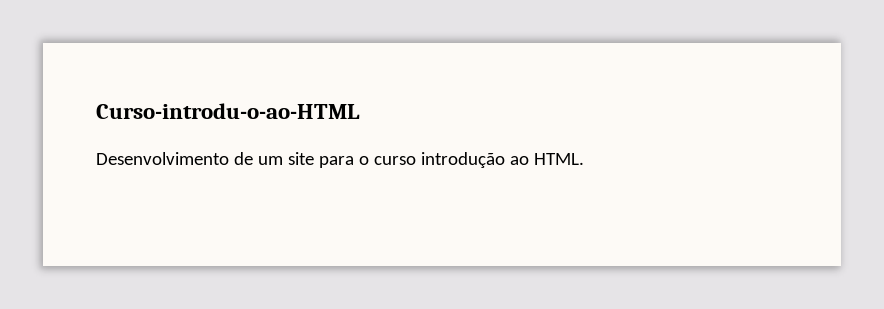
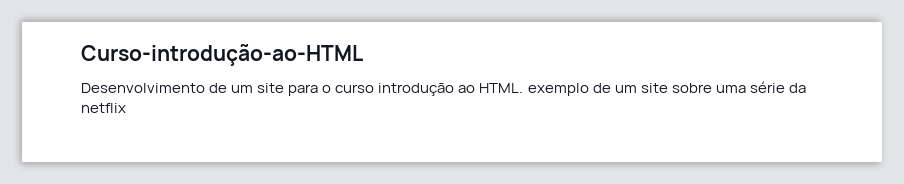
- Curso-introdu-o-ao-HTML
+ Curso-introdução-ao-HTML
- Desenvolvimento de um site para o curso introdução ao HTML.
+ Desenvolvimento de um site para o curso introdução ao HTML. exemplo de um site sobre uma série da netflix

